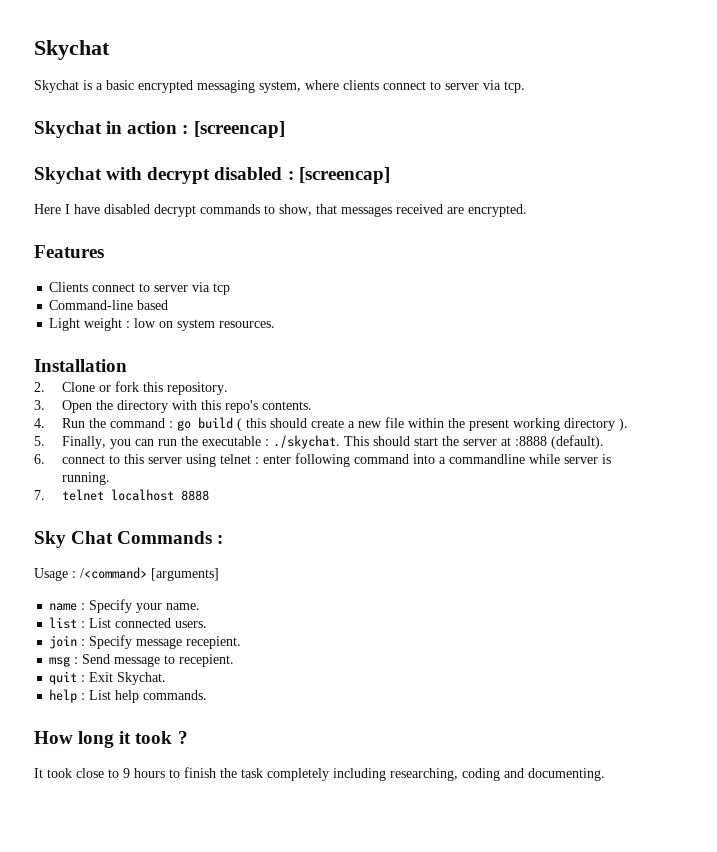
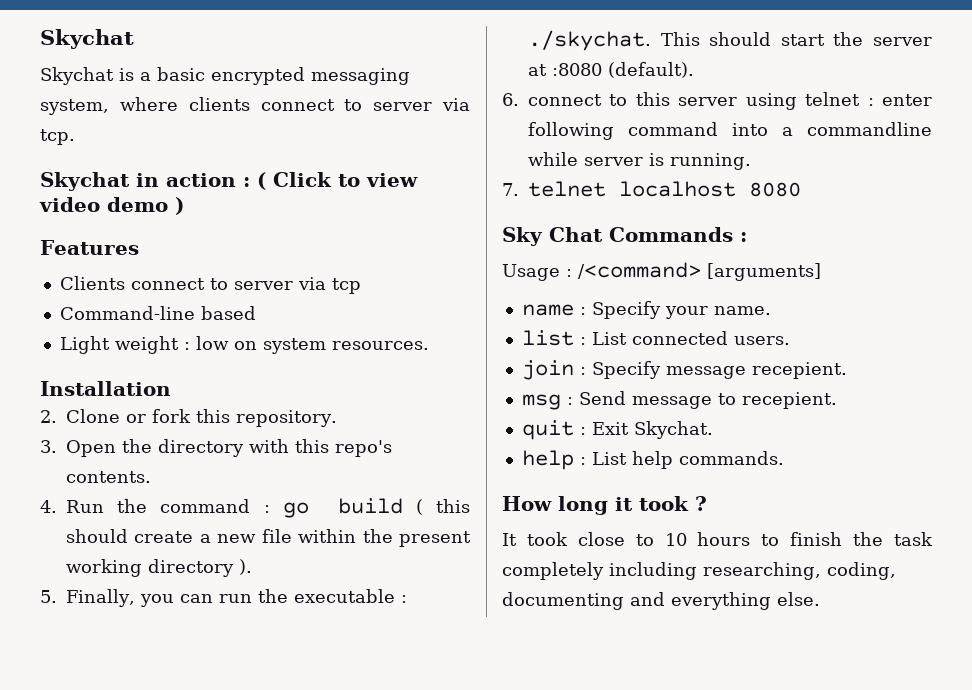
- Skychat in action : [screencap]
- Skychat with decrypt disabled : [screencap]
- Here I have disabled decrypt commands to show, that messages received are encrypted.
+ Skychat in action : ( Click to view video demo )
- 5. Finally, you can run the executable : ./skychat. This should start the server at :8888 (default).
+ 5. Finally, you can run the executable : ./skychat. This should start the server at :8080 (default).
- 7. telnet localhost 8888
+ 7. telnet localhost 8080
- It took close to 9 hours to finish the task completely including researching, coding and documenting.
+ It took close to 10 hours to finish the task completely including researching, coding, documenting and everything else.

